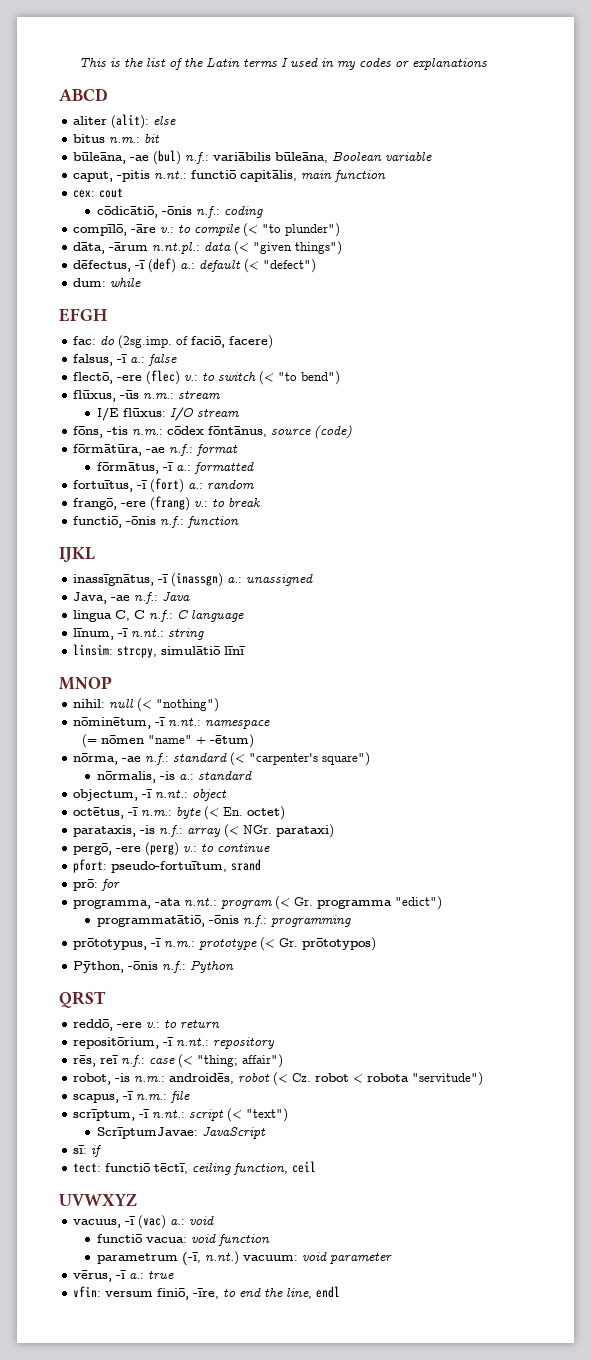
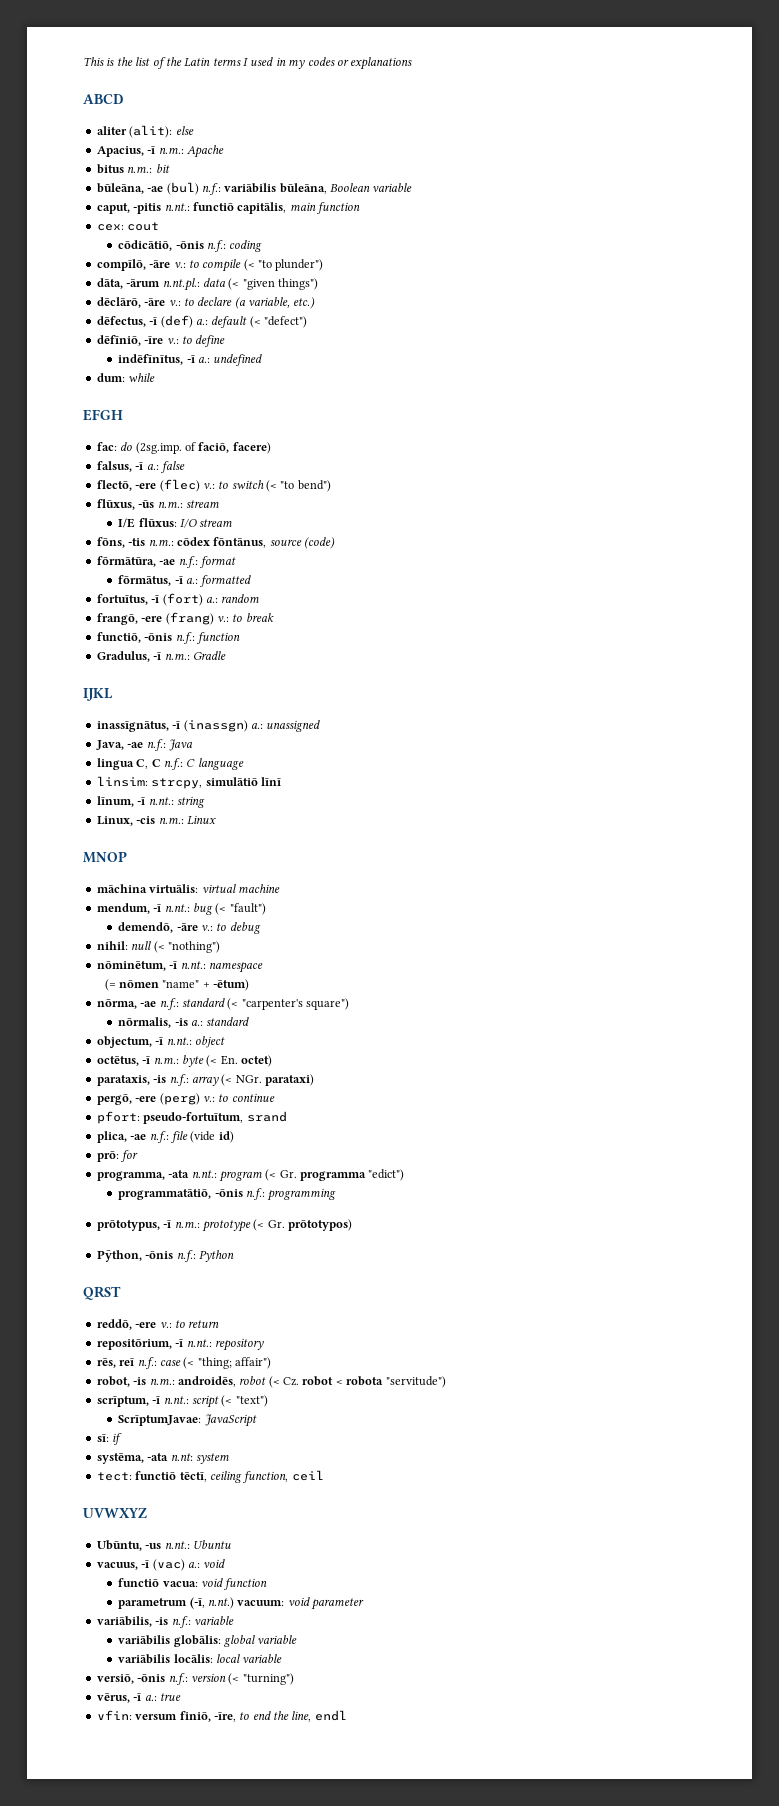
+ Apacius, -ī n.m.: Apache
+ dēclārō, -āre v.: to declare (a variable, etc.)
+ dēfīniō, -īre v.: to define
+ indēfīnītus, -ī a.: undefined
+ Gradulus, -ī n.m.: Gradle
+ linsim: strcpy, simulātiō līnī
- linsim: strcpy, simulātiō līnī
+ Linux, -cis n.m.: Linux
  MNOP
+ māchina virtuālis: virtual machine
+ mendum, -ī n.nt.: bug (< "fault")
+ demendō, -āre v.: to debug
+ plica, -ae n.f.: file (vide id)
- scapus, -ī n.m.: file
+ systēma, -ata n.nt: system
+ Ubūntu, -us n.nt.: Ubuntu
+ variābilis, -is n.f.: variable
+ variābilis globālis: global variable
+ variābilis locālis: local variable
+ versiō, -ōnis n.f.: version (< "turning")

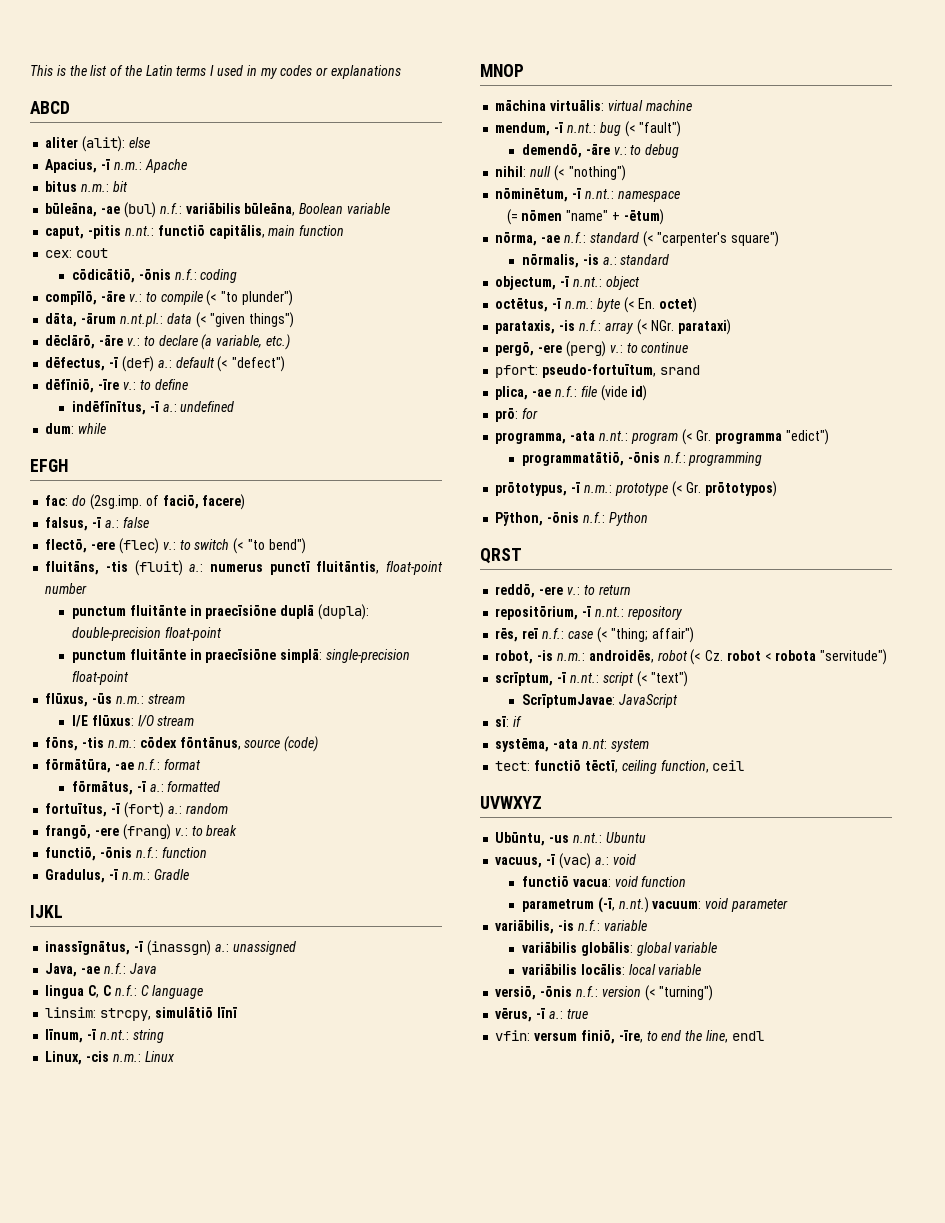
+ fluitāns, -tis (fluit) a.: numerus punctī fluitāntis, float-point number
+ punctum fluitānte in praecīsiōne duplā (dupla): double-precision float-point
+ punctum fluitānte in praecīsiōne simplā: single-precision float-point

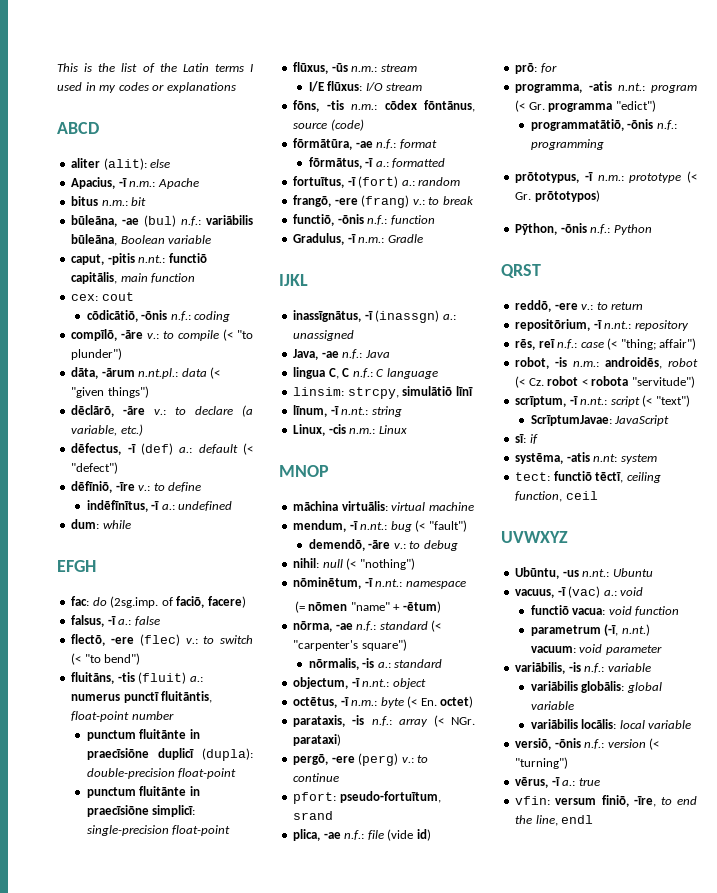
- punctum fluitānte in praecīsiōne duplā (dupla): double-precision float-point
+ punctum fluitānte in praecīsiōne duplicī (dupla): double-precision float-point
- punctum fluitānte in praecīsiōne simplā: single-precision float-point
+ punctum fluitānte in praecīsiōne simplicī: single-precision float-point
- programma, -ata n.nt.: program (< Gr. programma "edict")
+ programma, -atis n.nt.: program (< Gr. programma "edict")
- systēma, -ata n.nt: system
+ systēma, -atis n.nt: system

